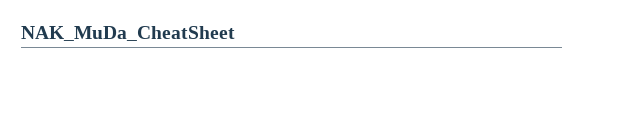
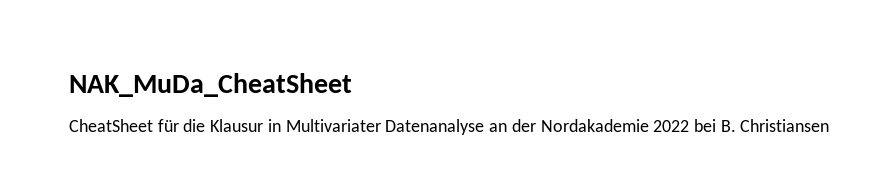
+ CheatSheet für die Klausur in Multivariater Datenanalyse an der Nordakademie 2022 bei B. Christiansen

